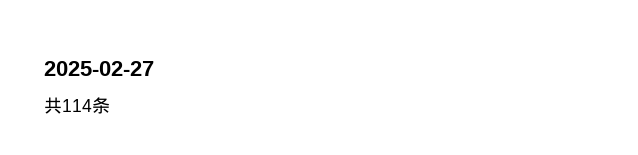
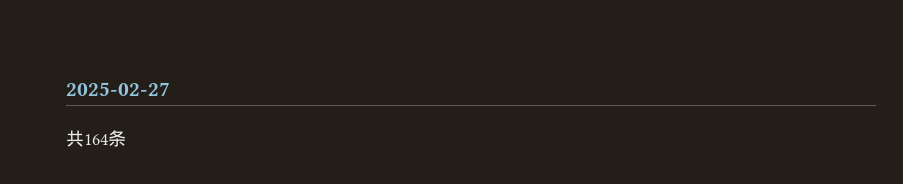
- 共114条
+ 共164条

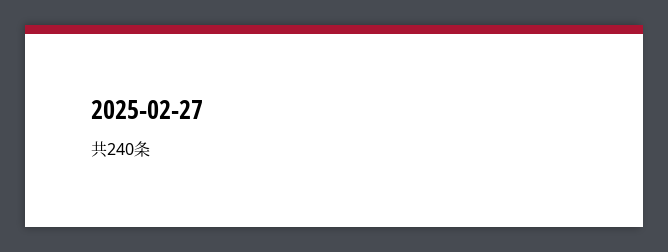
- 共164条
+ 共240条

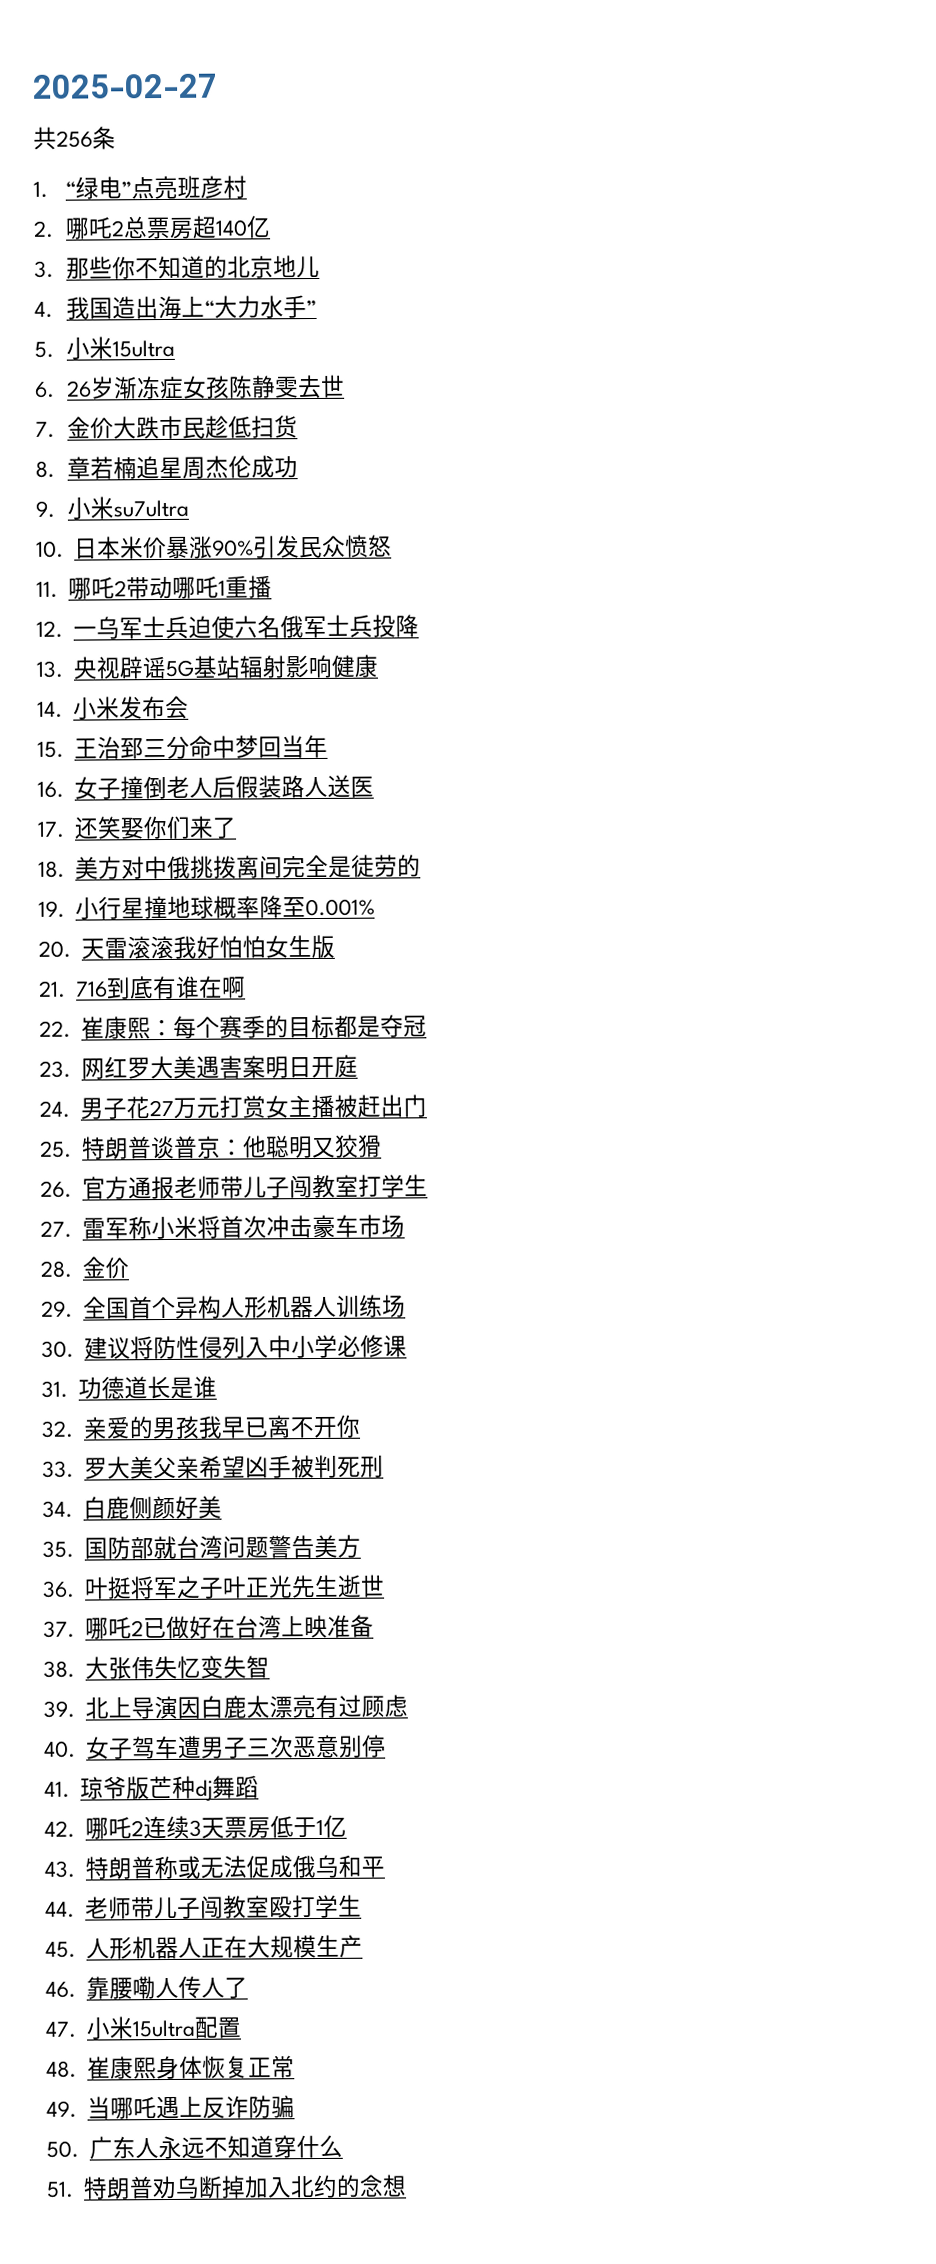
- 共240条
+ 共256条
+ 1. “绿电”点亮班彦村
+ 2.哪吒2总票房超140亿
+ 3.那些你不知道的北京地儿
+ 4.我国造出海上“大力水手”
+ 5.小米15ultra
+ 6. 26岁渐冻症女孩陈静雯去世
+ 7.金价大跌市民趁低扫货
+ 8.章若楠追星周杰伦成功
+ 9.小米su7ultra
+ 10.日本米价暴涨90%引发民众愤怒
+ 11.哪吒2带动哪吒1重播
+ 12.一乌军士兵迫使六名俄军士兵投降
+ 13.央视辟谣5G基站辐射影响健康
+ 14.小米发布会
+ 15.王治郅三分命中梦回当年
+ 16.女子撞倒老人后假装路人送医
+ 17.还笑娶你们来了
+ 18.美方对中俄挑拨离间完全是徒劳的
+ 19.小行星撞地球概率降至0.001%
+ 20.天雷滚滚我好怕怕女生版
+ 21. 716到底有谁在啊
+ 22.崔康熙：每个赛季的目标都是夺冠
+ 23.网红罗大美遇害案明日开庭
+ 24.男子花27万元打赏女主播被赶出门
+ 25.特朗普谈普京：他聪明又狡猾
+ 26.官方通报老师带儿子闯教室打学生
+ 27.雷军称小米将首次冲击豪车市场
+ 28.金价
+ 29.全国首个异构人形机器人训练场
+ 30.建议将防性侵列入中小学必修课
+ 31.功德道长是谁
+ 32.亲爱的男孩我早已离不开你
+ 33.罗大美父亲希望凶手被判死刑
+ 34.白鹿侧颜好美
+ 35.国防部就台湾问题警告美方
+ 36.叶挺将军之子叶正光先生逝世
+ 37.哪吒2已做好在台湾上映准备
+ 38.大张伟失忆变失智
+ 39.北上导演因白鹿太漂亮有过顾虑
+ 40.女子驾车遭男子三次恶意别停
+ 41.琼爷版芒种dj舞蹈
+ 42.哪吒2连续3天票房低于1亿
+ 43.特朗普称或无法促成俄乌和平
+ 44.老师带儿子闯教室殴打学生
+ 45.人形机器人正在大规模生产
+ 46.靠腰嘞人传人了
+ 47.小米15ultra配置
+ 48.崔康熙身体恢复正常
+ 49.当哪吒遇上反诈防骗
+ 50.广东人永远不知道穿什么
+ 51.特朗普劝乌断掉加入北约的念想

